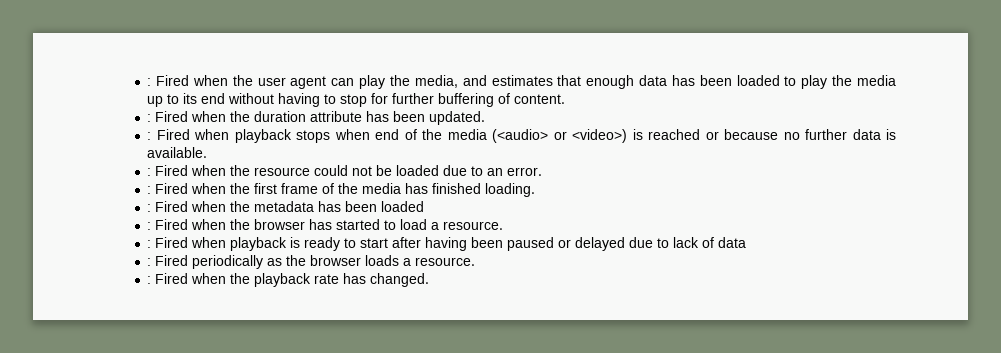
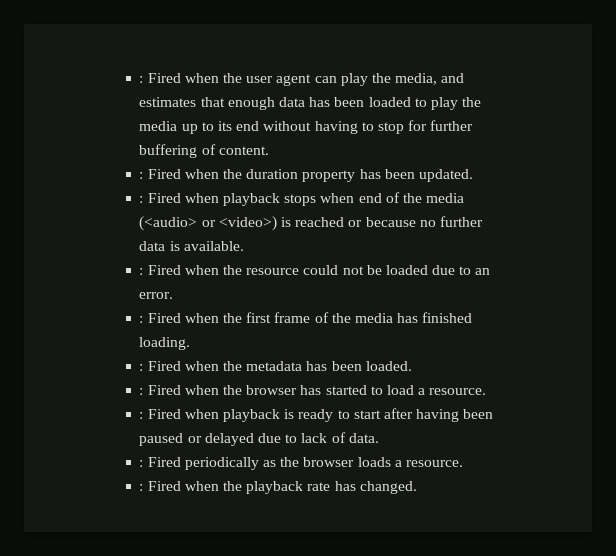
- : Fired when the duration attribute has been updated.
+ : Fired when the duration property has been updated.
- : Fired when the metadata has been loaded
+ : Fired when the metadata has been loaded.
- : Fired when playback is ready to start after having been paused or delayed due to lack of data
+ : Fired when playback is ready to start after having been paused or delayed due to lack of data.

